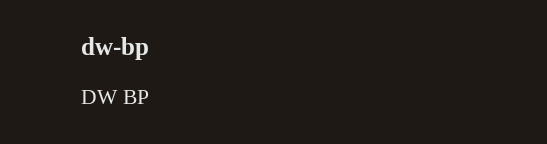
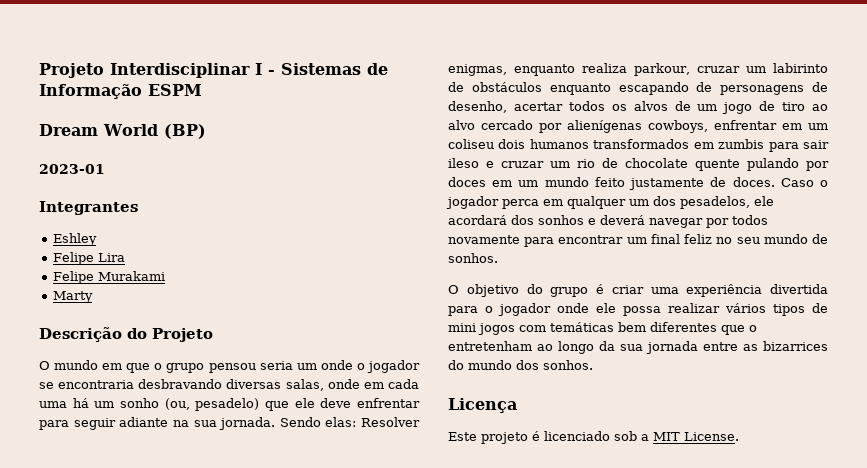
- dw-bp
- DW BP
+ Projeto Interdisciplinar I - Sistemas de Informação ESPM
+ Dream World (BP)
+ 2023-01
+ Integrantes
+ Eshley
+ Felipe Lira
+ Felipe Murakami
+ Marty
+ Descrição do Projeto
+ O mundo em que o grupo pensou seria um onde o jogador se encontraria desbravando diversas salas, onde em cada uma há um sonho (ou, pesadelo) que ele deve enfrentar para seguir adiante na sua jornada. Sendo elas: Resolver enigmas, enquanto realiza parkour, cruzar um labirinto de obstáculos enquanto escapando de personagens de desenho, acertar todos os alvos de um jogo de tiro ao alvo cercado por alienígenas cowboys, enfrentar em um coliseu dois humanos transformados em zumbis para sair ileso e cruzar um rio de chocolate quente pulando por doces em um mundo feito justamente de doces. Caso o jogador perca em qualquer um dos pesadelos, ele acordará dos sonhos e deverá navegar por todos novamente para encontrar um final feliz no seu mundo de sonhos.
+ O objetivo do grupo é criar uma experiência divertida para o jogador onde ele possa realizar vários tipos de mini jogos com temáticas bem diferentes que o entretenham ao longo da sua jornada entre as bizarrices do mundo dos sonhos.
+ Licença
+ Este projeto é licenciado sob a MIT License.

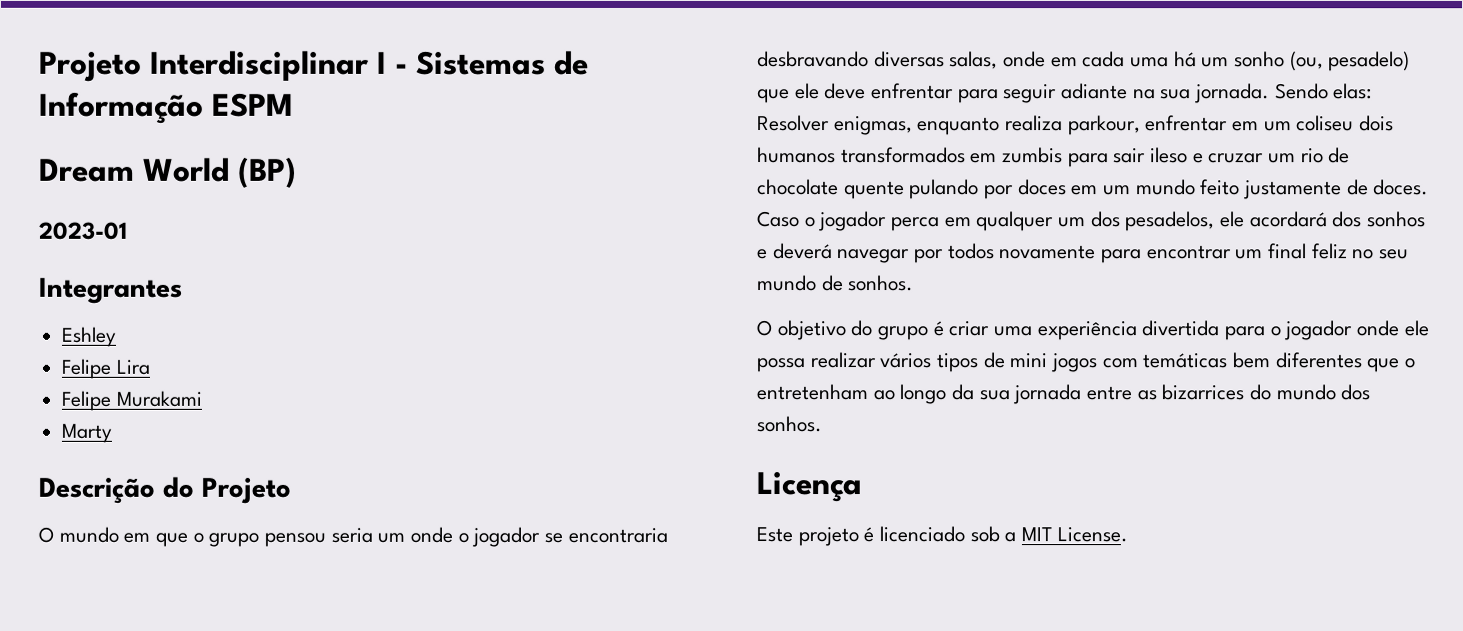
- Sendo elas: Resolver enigmas, enquanto realiza parkour, cruzar um labirinto de obstáculos enquanto escapando de personagens de desenho, acertar todos os alvos de um jogo de tiro ao alvo cercado por alienígenas cowboys, enfrentar em um coliseu dois humanos transformados em zumbis para sair ileso e cruzar um rio de chocolate quente pulando por doces em um mundo feito justamente de doces.
+ Sendo elas: Resolver enigmas, enquanto realiza parkour, enfrentar em um coliseu dois humanos transformados em zumbis para sair ileso e cruzar um rio de chocolate quente pulando por doces em um mundo feito justamente de doces.

